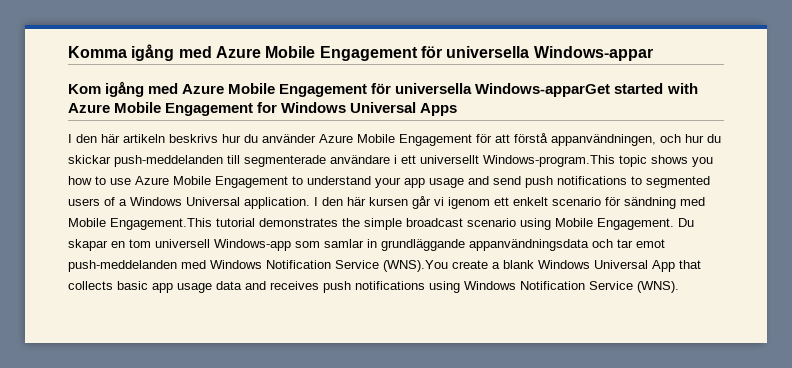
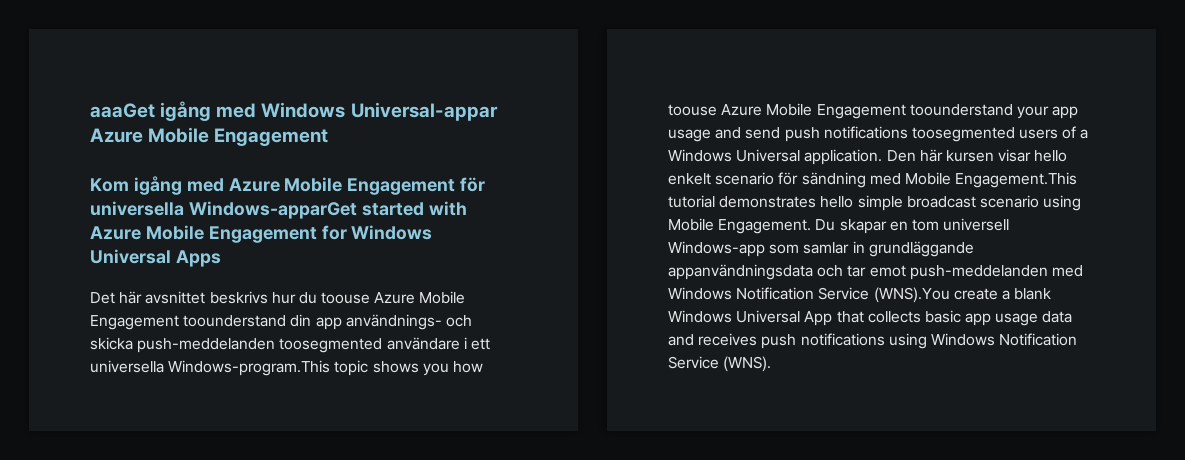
- Komma igång med Azure Mobile Engagement för universella Windows-appar
+ aaaGet igång med Windows Universal-appar Azure Mobile Engagement
- I den här artikeln beskrivs hur du använder Azure Mobile Engagement för att förstå appanvändningen, och hur du skickar push-meddelanden till segmenterade användare i ett universellt Windows-program.This topic shows you how to use Azure Mobile Engagement to understand your app usage and send push notifications to segmented users of a Windows Universal application.
+ Det här avsnittet beskrivs hur du toouse Azure Mobile Engagement toounderstand din app användnings- och skicka push-meddelanden toosegmented användare i ett universella Windows-program.This topic shows you how toouse Azure Mobile Engagement toounderstand your app usage and send push notifications toosegmented users of a Windows Universal application.
- I den här kursen går vi igenom ett enkelt scenario för sändning med Mobile Engagement.This tutorial demonstrates the simple broadcast scenario using Mobile Engagement.
+ Den här kursen visar hello enkelt scenario för sändning med Mobile Engagement.This tutorial demonstrates hello simple broadcast scenario using Mobile Engagement.

